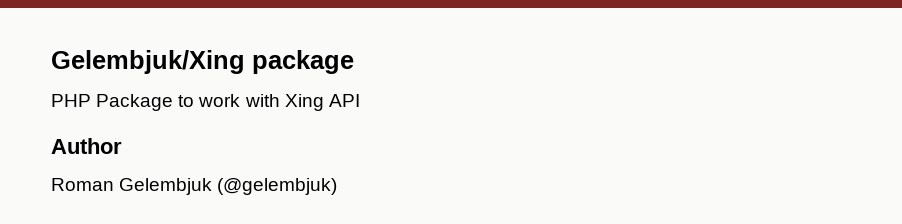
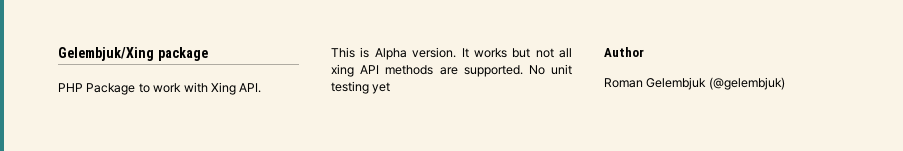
- PHP Package to work with Xing API
+ PHP Package to work with Xing API.
+ This is Alpha version. It works but not all xing API methods are supported. No unit testing yet

